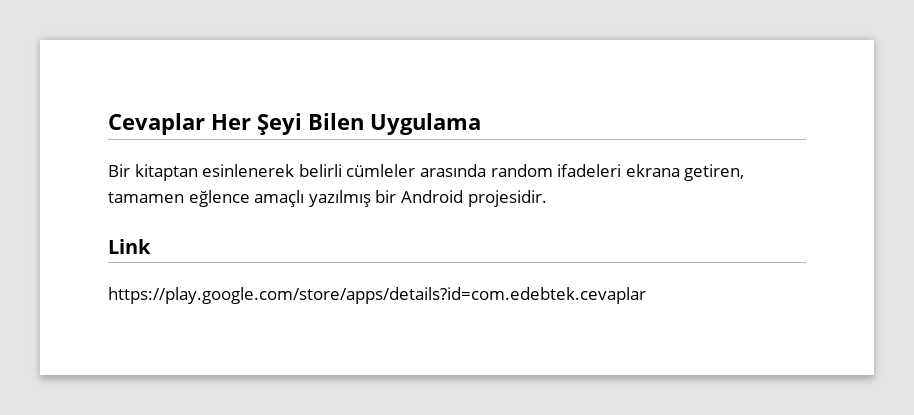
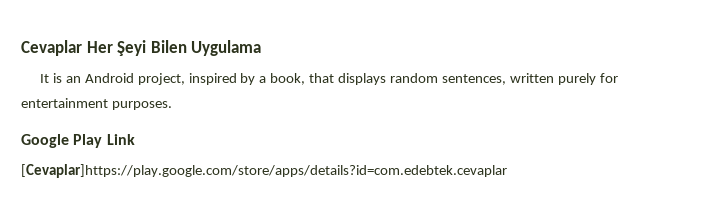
- Bir kitaptan esinlenerek belirli cümleler arasında random ifadeleri ekrana getiren, tamamen eğlence amaçlı yazılmış bir Android projesidir.
- Link
+ It is an Android project, inspired by a book, that displays random sentences, written purely for entertainment purposes.
+ Google Play Link
- https://play.google.com/store/apps/details?id=com.edebtek.cevaplar
+ [Cevaplar]https://play.google.com/store/apps/details?id=com.edebtek.cevaplar

